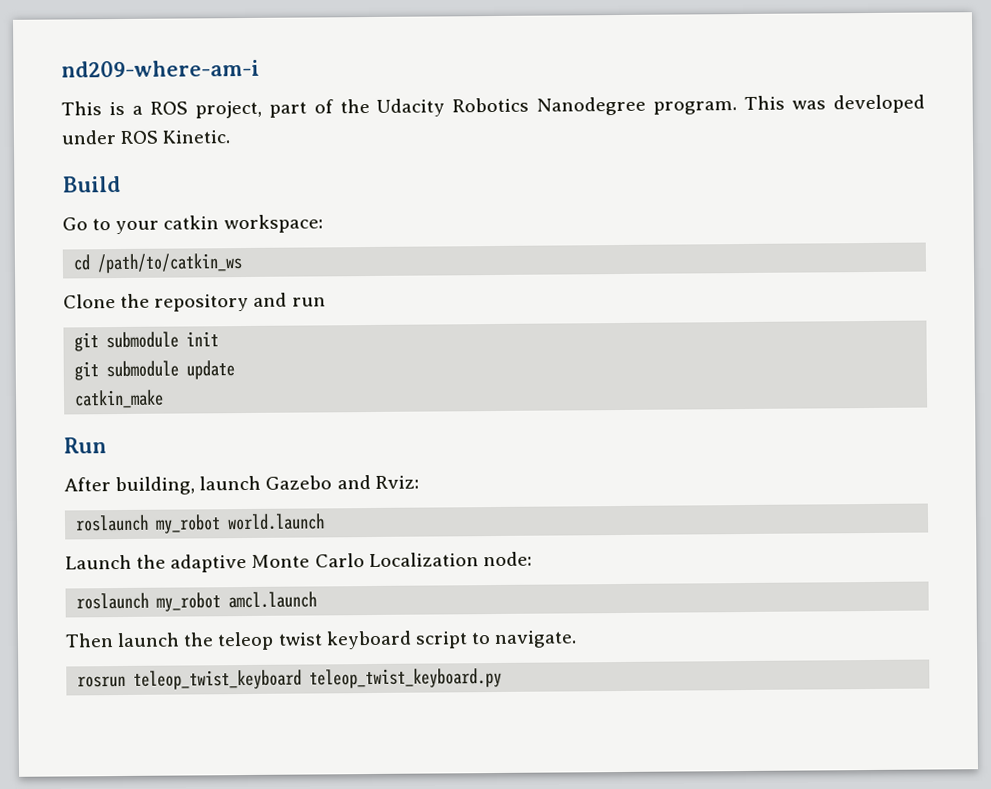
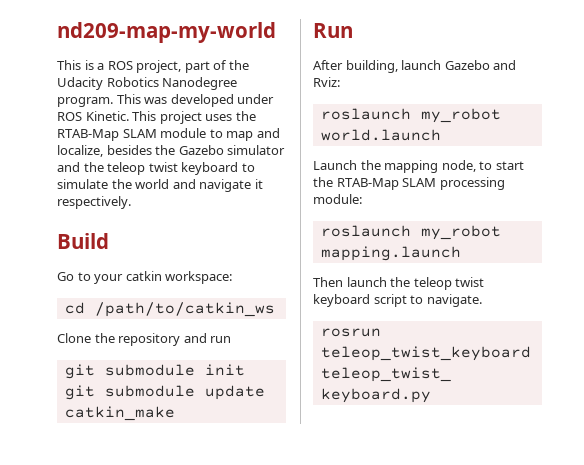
- nd209-where-am-i
+ nd209-map-my-world
+ This project uses the RTAB-Map SLAM module to map and localize, besides the Gazebo simulator and the teleop twist keyboard to simulate the world and navigate it respectively.
- Launch the adaptive Monte Carlo Localization node:
- roslaunch my_robot amcl.launch
+ Launch the mapping node, to start the RTAB-Map SLAM processing module:
+ roslaunch my_robot mapping.launch

